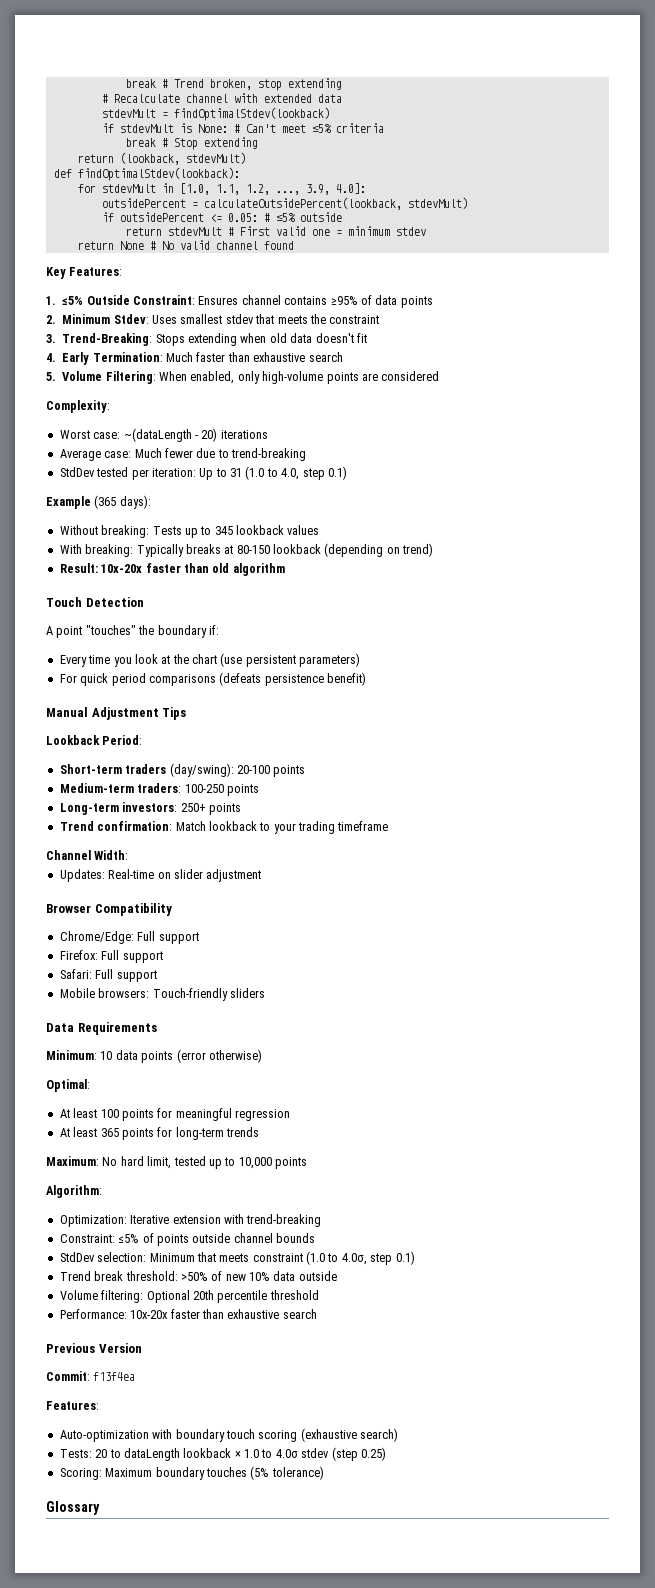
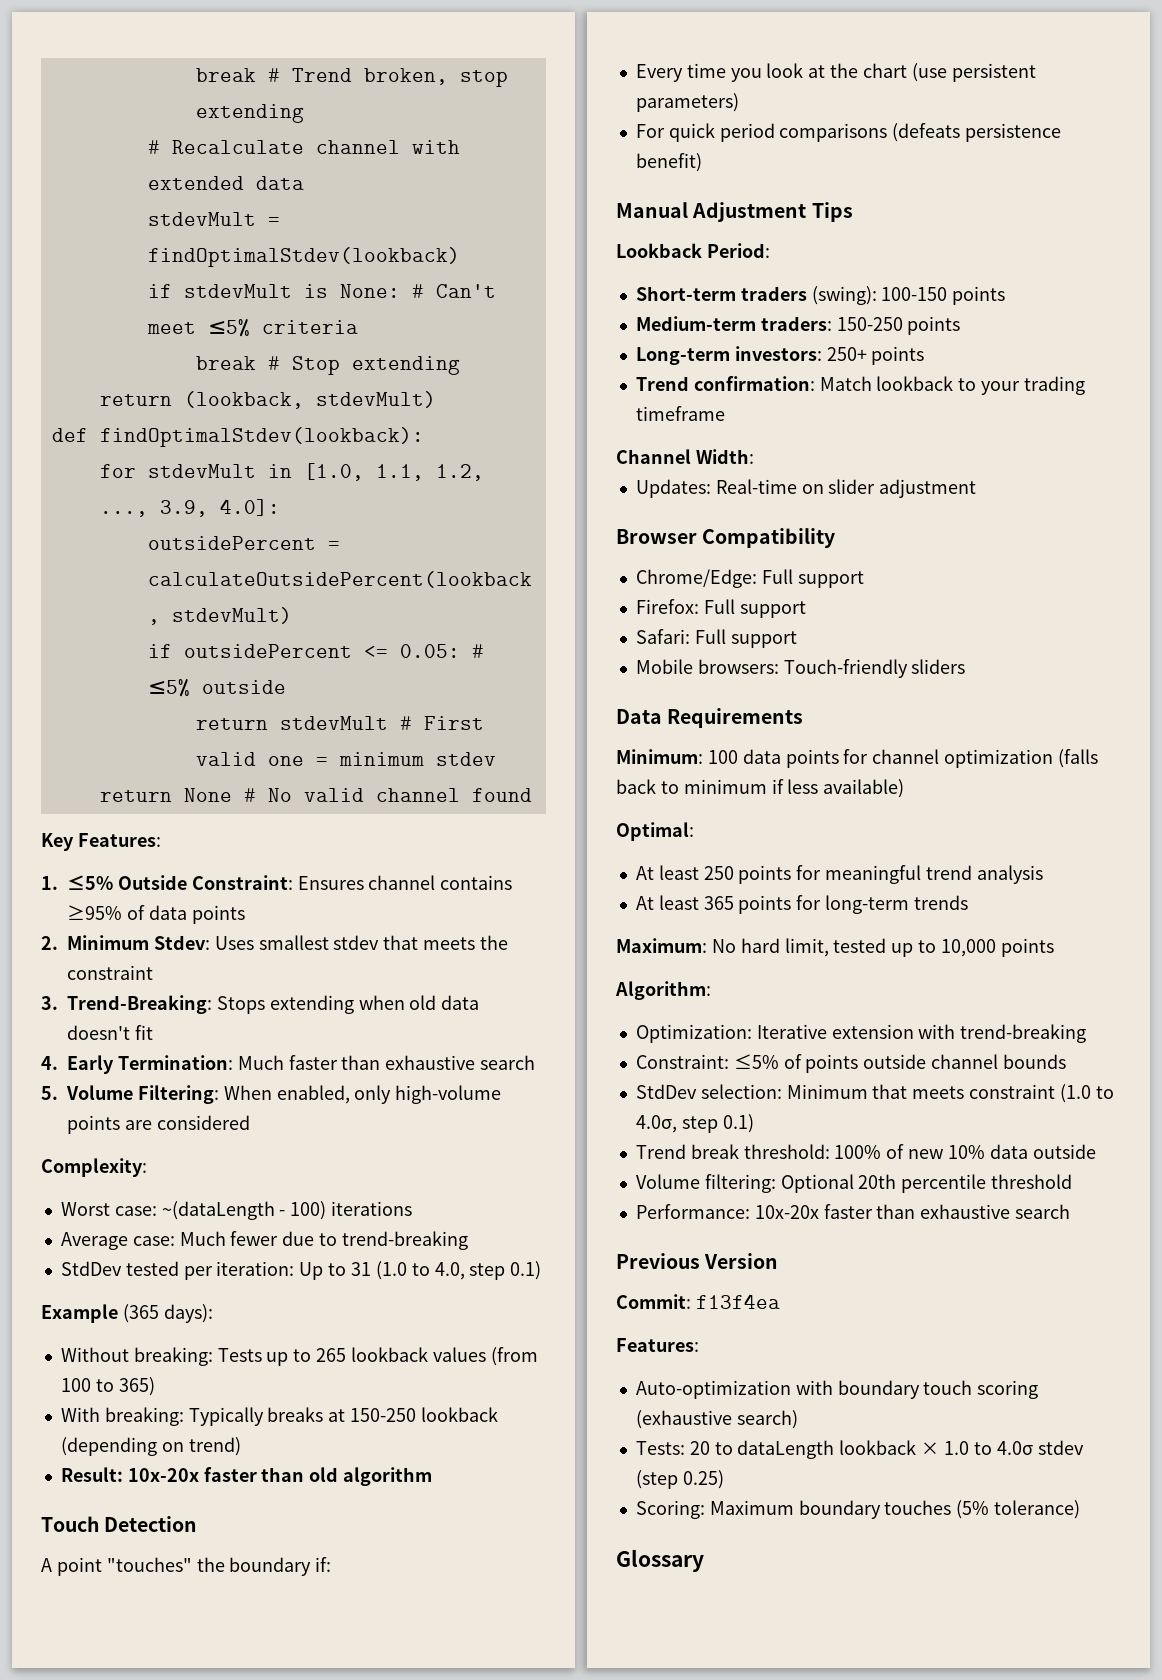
- Worst case: ~(dataLength - 20) iterations
+ Worst case: ~(dataLength - 100) iterations
- Without breaking: Tests up to 345 lookback values
+ Without breaking: Tests up to 265 lookback values (from 100 to 365)
- With breaking: Typically breaks at 80-150 lookback (depending on trend)
+ With breaking: Typically breaks at 150-250 lookback (depending on trend)
- Short-term traders (day/swing): 20-100 points
+ Short-term traders (swing): 100-150 points
- Medium-term traders: 100-250 points
+ Medium-term traders: 150-250 points
- Minimum: 10 data points (error otherwise)
+ Minimum: 100 data points for channel optimization (falls back to minimum if less available)
- At least 100 points for meaningful regression
+ At least 250 points for meaningful trend analysis
- Trend break threshold: >50% of new 10% data outside
+ Trend break threshold: 100% of new 10% data outside

